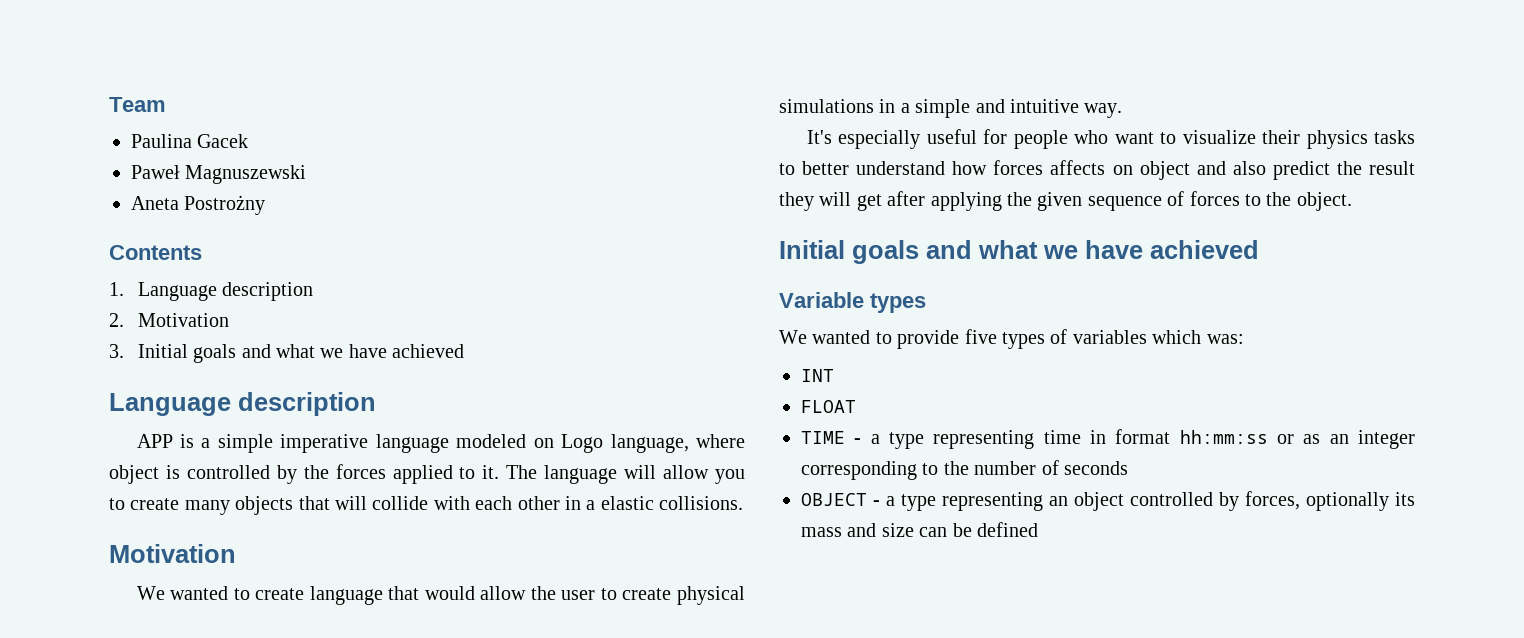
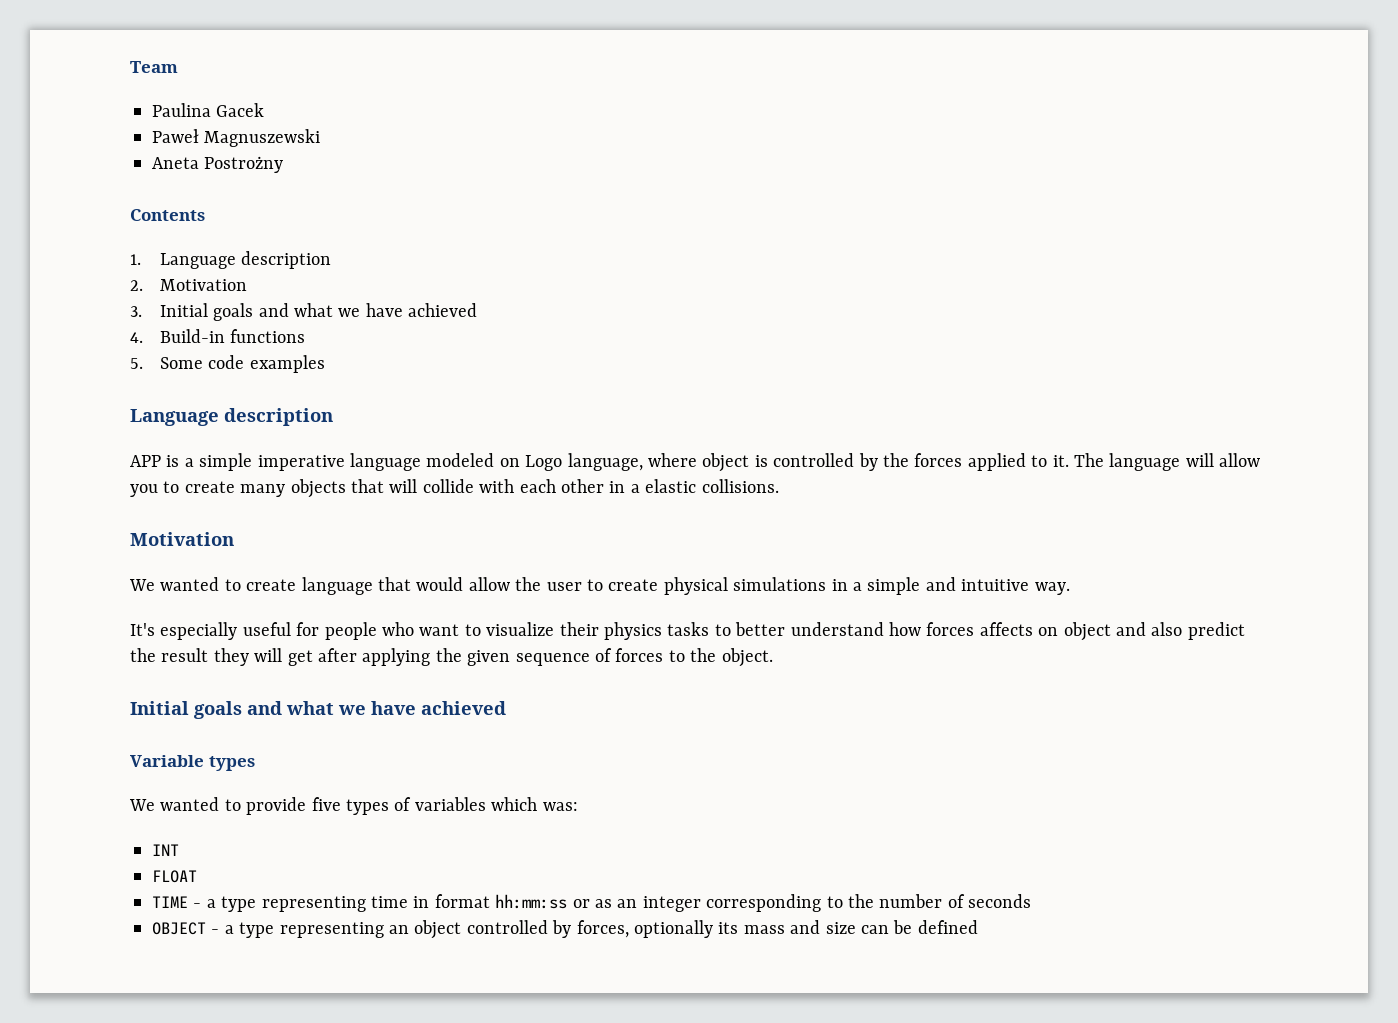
+ 4. Build-in functions
+ 5. Some code examples

